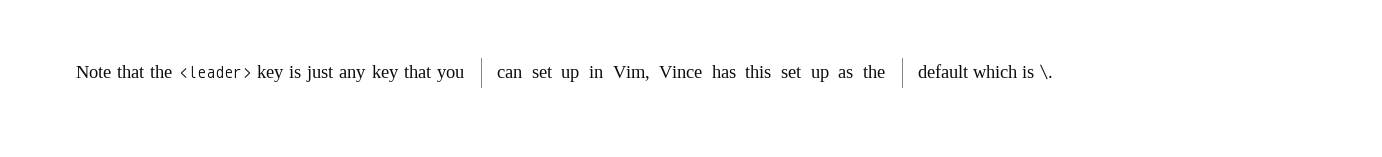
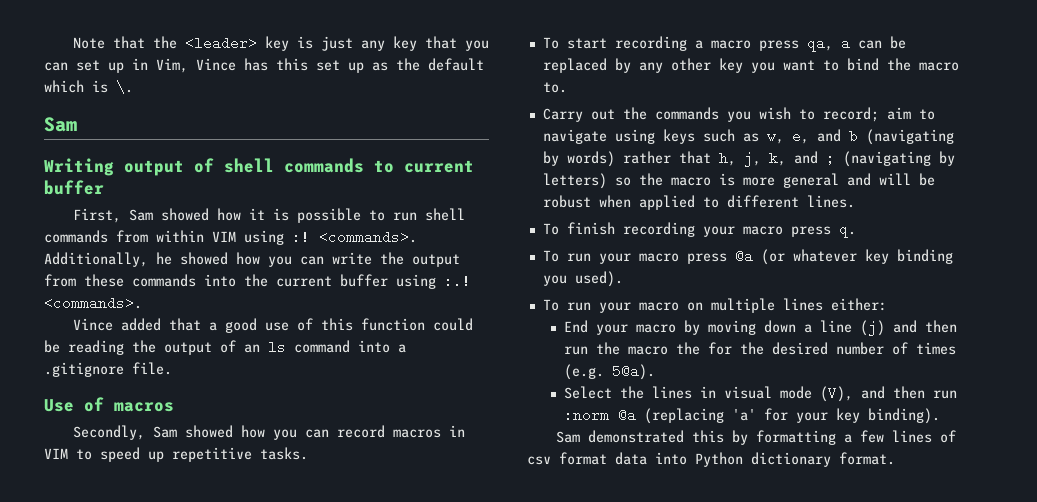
  Note that the <leader> key is just any key that you can set up in Vim, Vince has this set up as the default which is \.
+ Sam
+ Writing output of shell commands to current buffer
+ First, Sam showed how it is possible to run shell commands from within VIM using :! <commands>. Additionally, he showed how you can write the output from these commands into the current buffer using :.! <commands>.
+ Vince added that a good use of this function could be reading the output of an ls command into a .gitignore file.
+ Use of macros
+ Secondly, Sam showed how you can record macros in VIM to speed up repetitive tasks.
+ To start recording a macro press qa, a can be replaced by any other key you want to bind the macro to.
+ Carry out the commands you wish to record; aim to navigate using keys such as w, e, and b (navigating by words) rather that h, j, k, and ; (navigating by letters) so the macro is more general and will be robust when applied to different lines.
+ To finish recording your macro press q.
+ To run your macro press @a (or whatever key binding you used).
+ To run your macro on multiple lines either:
+ End your macro by moving down a line (j) and then run the macro the for the desired number of times (e.g. 5@a).
+ Select the lines in visual mode (V), and then run :norm @a (replacing 'a' for your key binding).
+ Sam demonstrated this by formatting a few lines of csv format data into Python dictionary format.

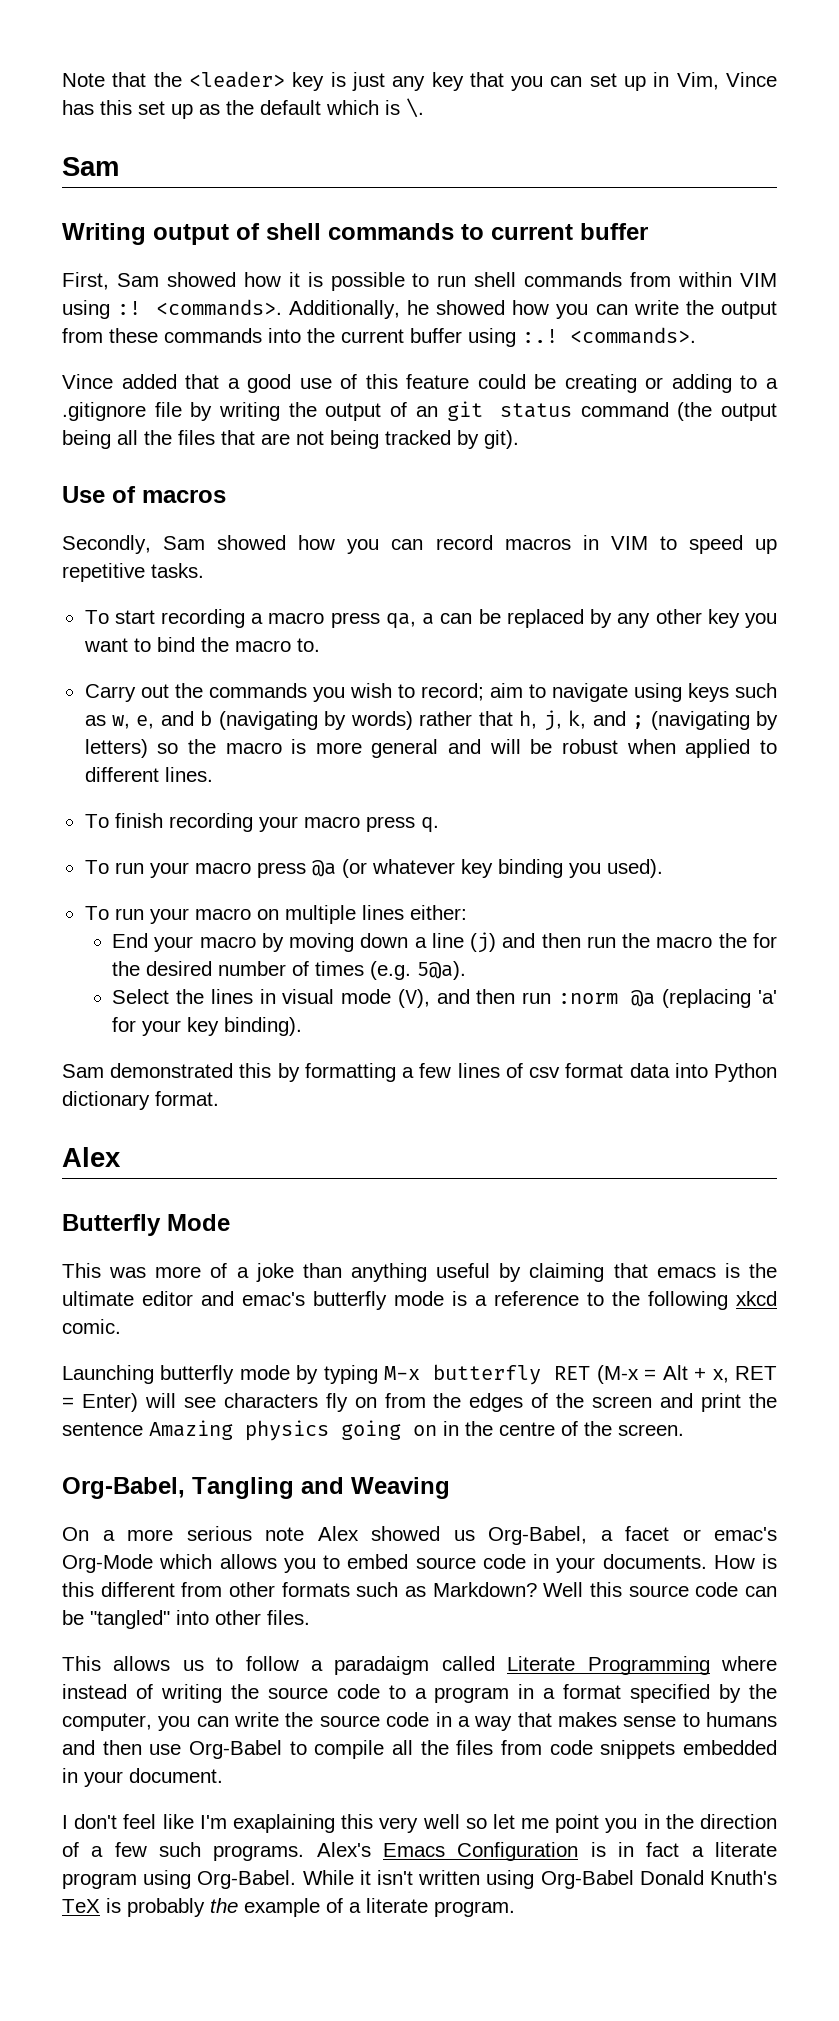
- Vince added that a good use of this function could be reading the output of an ls command into a .gitignore file.
+ Vince added that a good use of this feature could be creating or adding to a .gitignore file by writing the output of an git status command (the output being all the files that are not being tracked by git).
  Sam demonstrated this by formatting a few lines of csv format data into Python dictionary format.
+ Alex
+ Butterfly Mode
+ This was more of a joke than anything useful by claiming that emacs is the ultimate editor and emac's butterfly mode is a reference to the following xkcd comic.
+ Launching butterfly mode by typing M-x butterfly RET (M-x = Alt + x, RET = Enter) will see characters fly on from the edges of the screen and print the sentence Amazing physics going on in the centre of the screen.
+ Org-Babel, Tangling and Weaving
+ On a more serious note Alex showed us Org-Babel, a facet or emac's Org-Mode which allows you to embed source code in your documents. How is this different from other formats such as Markdown? Well this source code can be "tangled" into other files.
+ This allows us to follow a paradaigm called Literate Programming where instead of writing the source code to a program in a format specified by the computer, you can write the source code in a way that makes sense to humans and then use Org-Babel to compile all the files from code snippets embedded in your document.
+ I don't feel like I'm exaplaining this very well so let me point you in the direction of a few such programs. Alex's Emacs Configuration is in fact a literate program using Org-Babel. While it isn't written using Org-Babel Donald Knuth's TeX is probably the example of a literate program.

